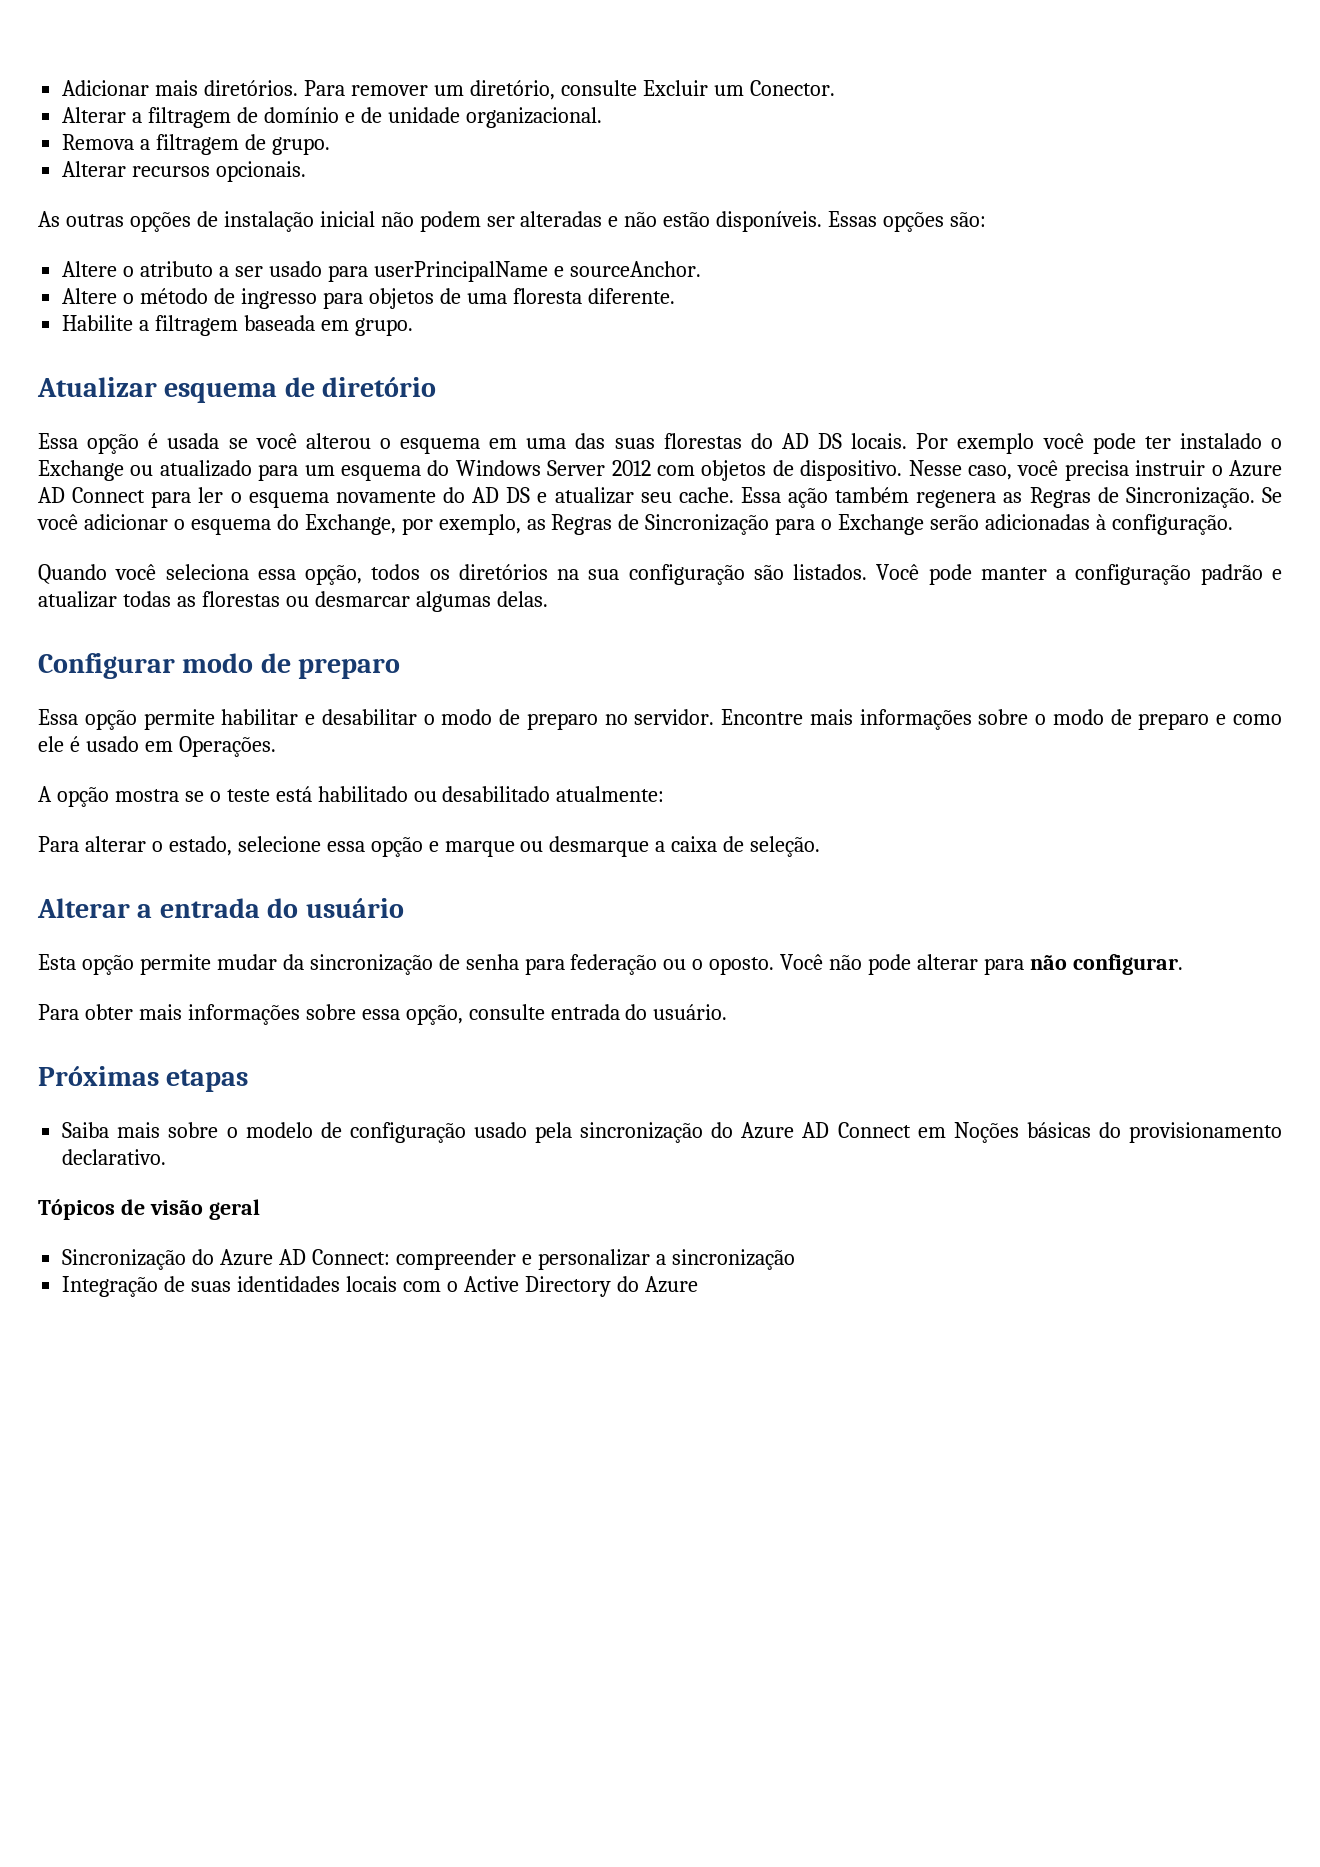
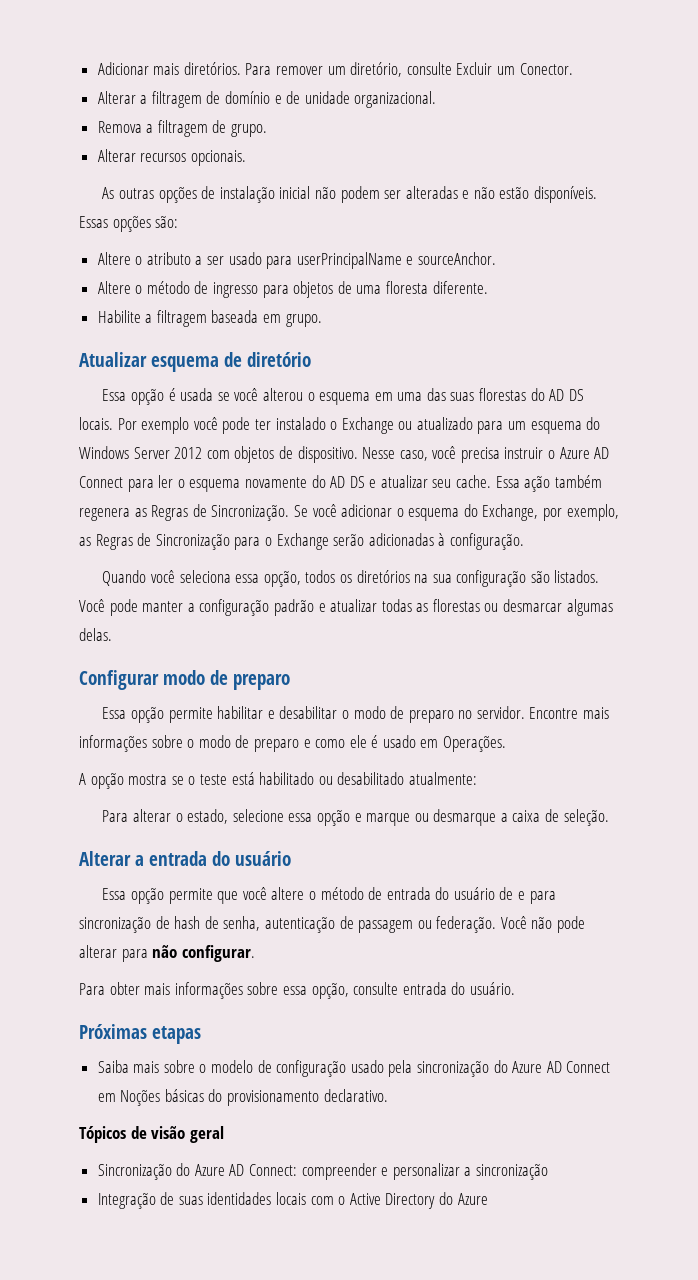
- Esta opção permite mudar da sincronização de senha para federação ou o oposto.
+ Essa opção permite que você altere o método de entrada do usuário de e para sincronização de hash de senha, autenticação de passagem ou federação.

